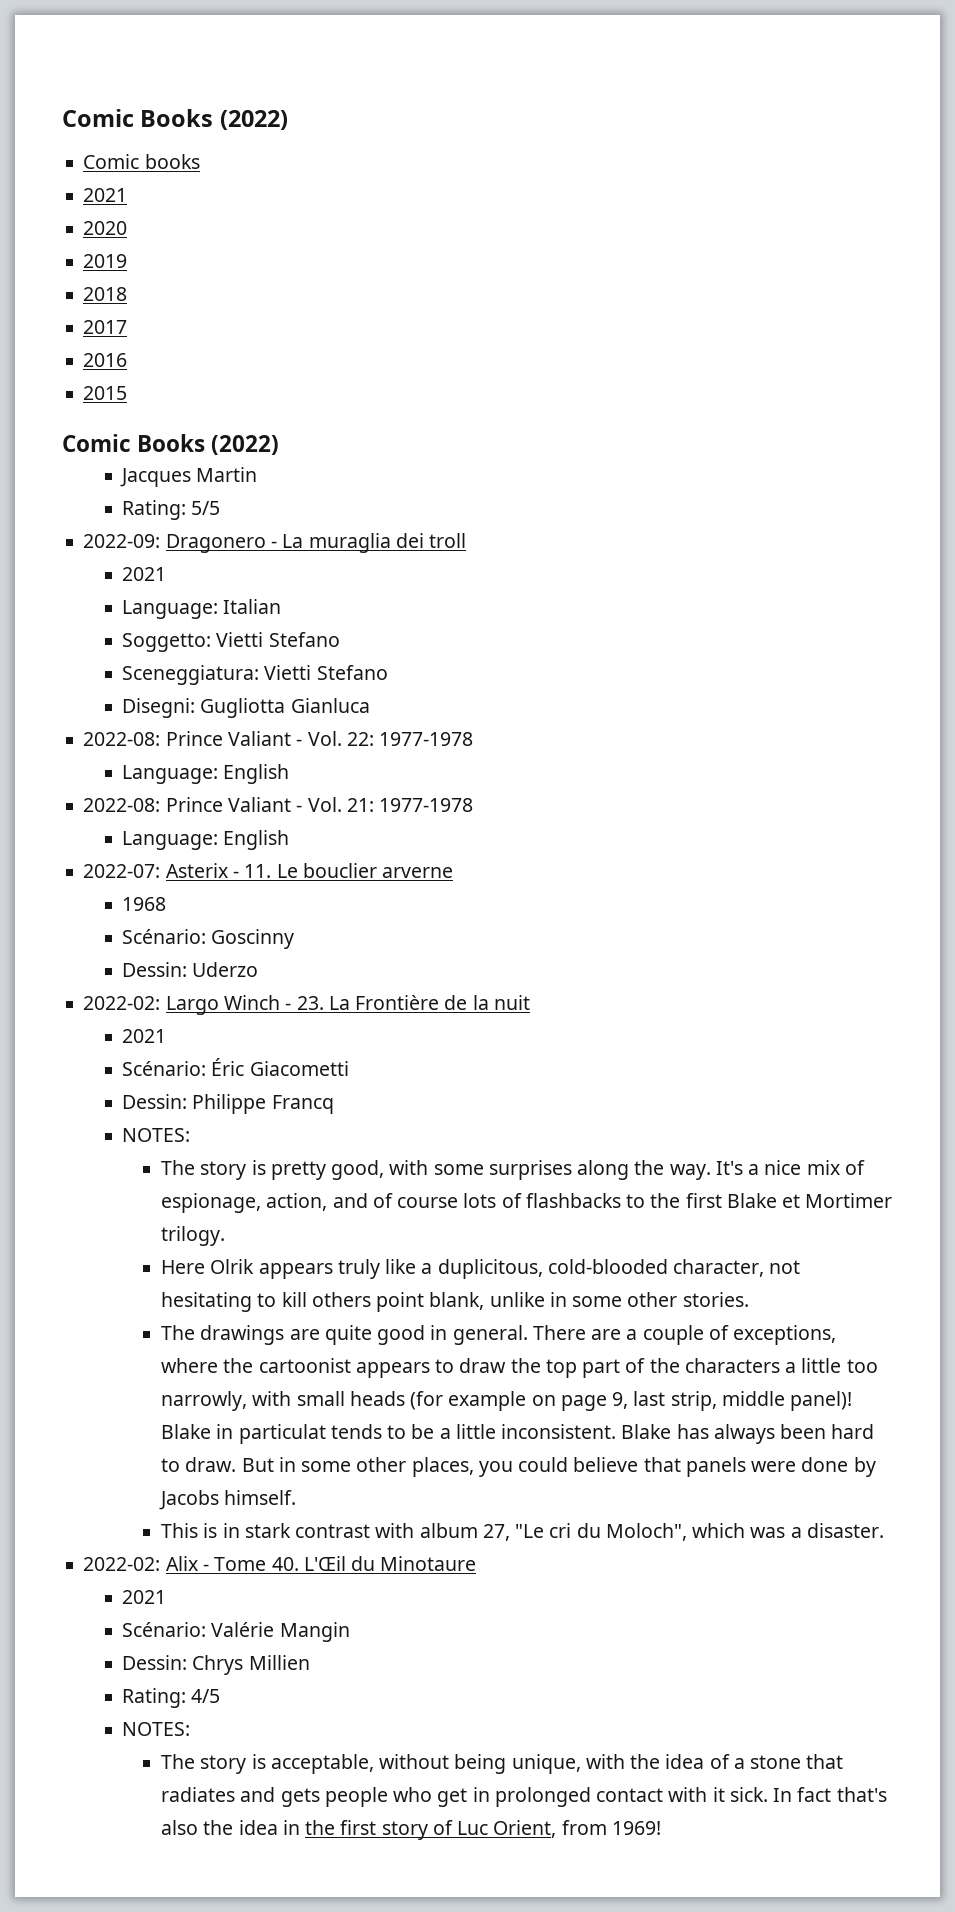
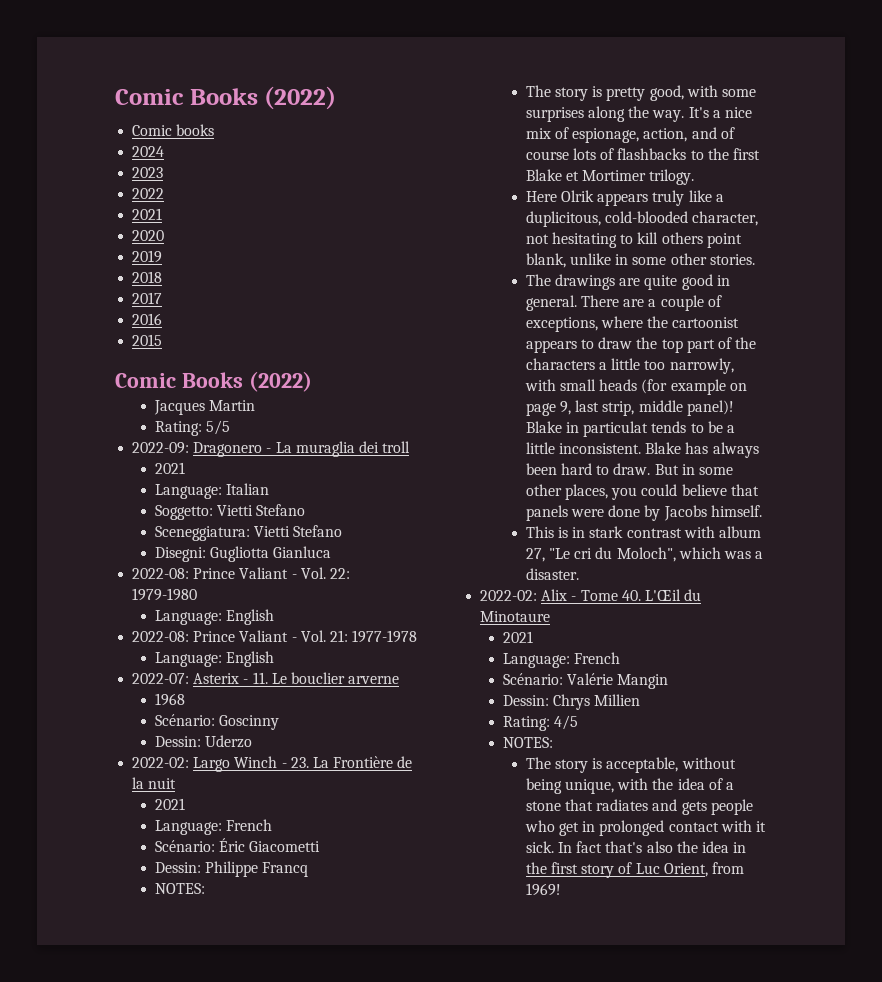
+ 2024
+ 2023
+ 2022
- 2022-08: Prince Valiant - Vol. 22: 1977-1978
+ 2022-08: Prince Valiant - Vol. 22: 1979-1980
  2022-02: Largo Winch - 23. La Frontière de la nuit
  2021
+ Language: French
  2022-02: Alix - Tome 40. L'Œil du Minotaure
  2021
+ Language: French

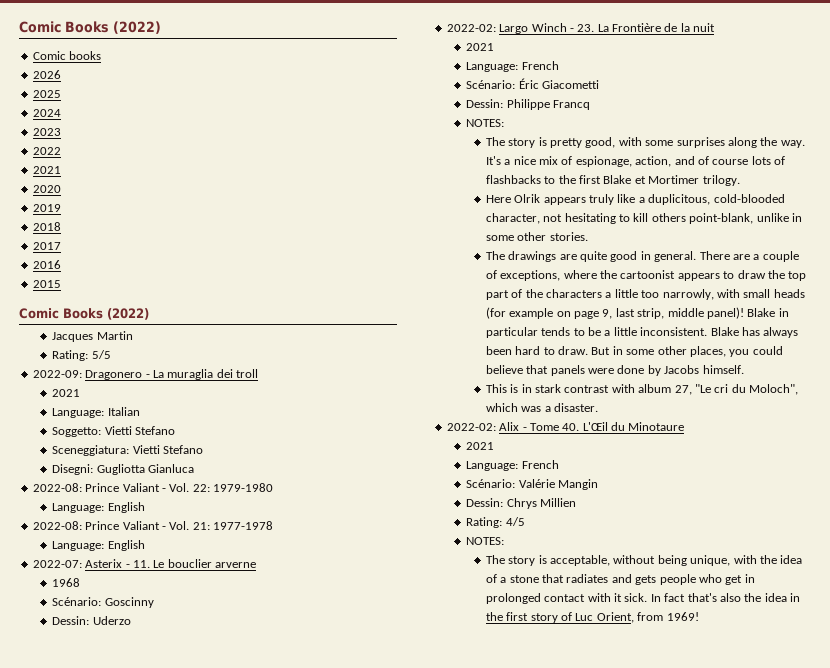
+ 2026
+ 2025
- Here Olrik appears truly like a duplicitous, cold-blooded character, not hesitating to kill others point blank, unlike in some other stories.
+ Here Olrik appears truly like a duplicitous, cold-blooded character, not hesitating to kill others point-blank, unlike in some other stories.
- Blake in particulat tends to be a little inconsistent.
+ Blake in particular tends to be a little inconsistent.

